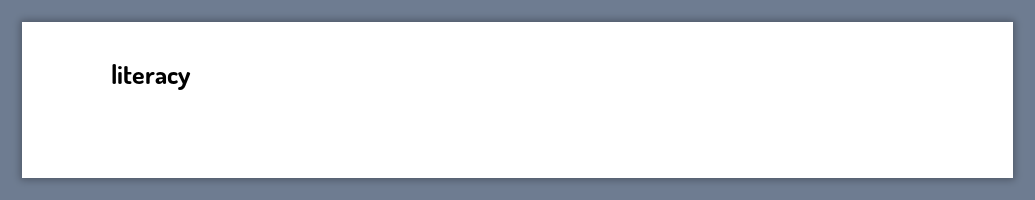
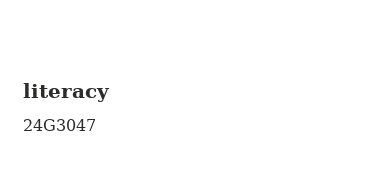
+ 24G3047

